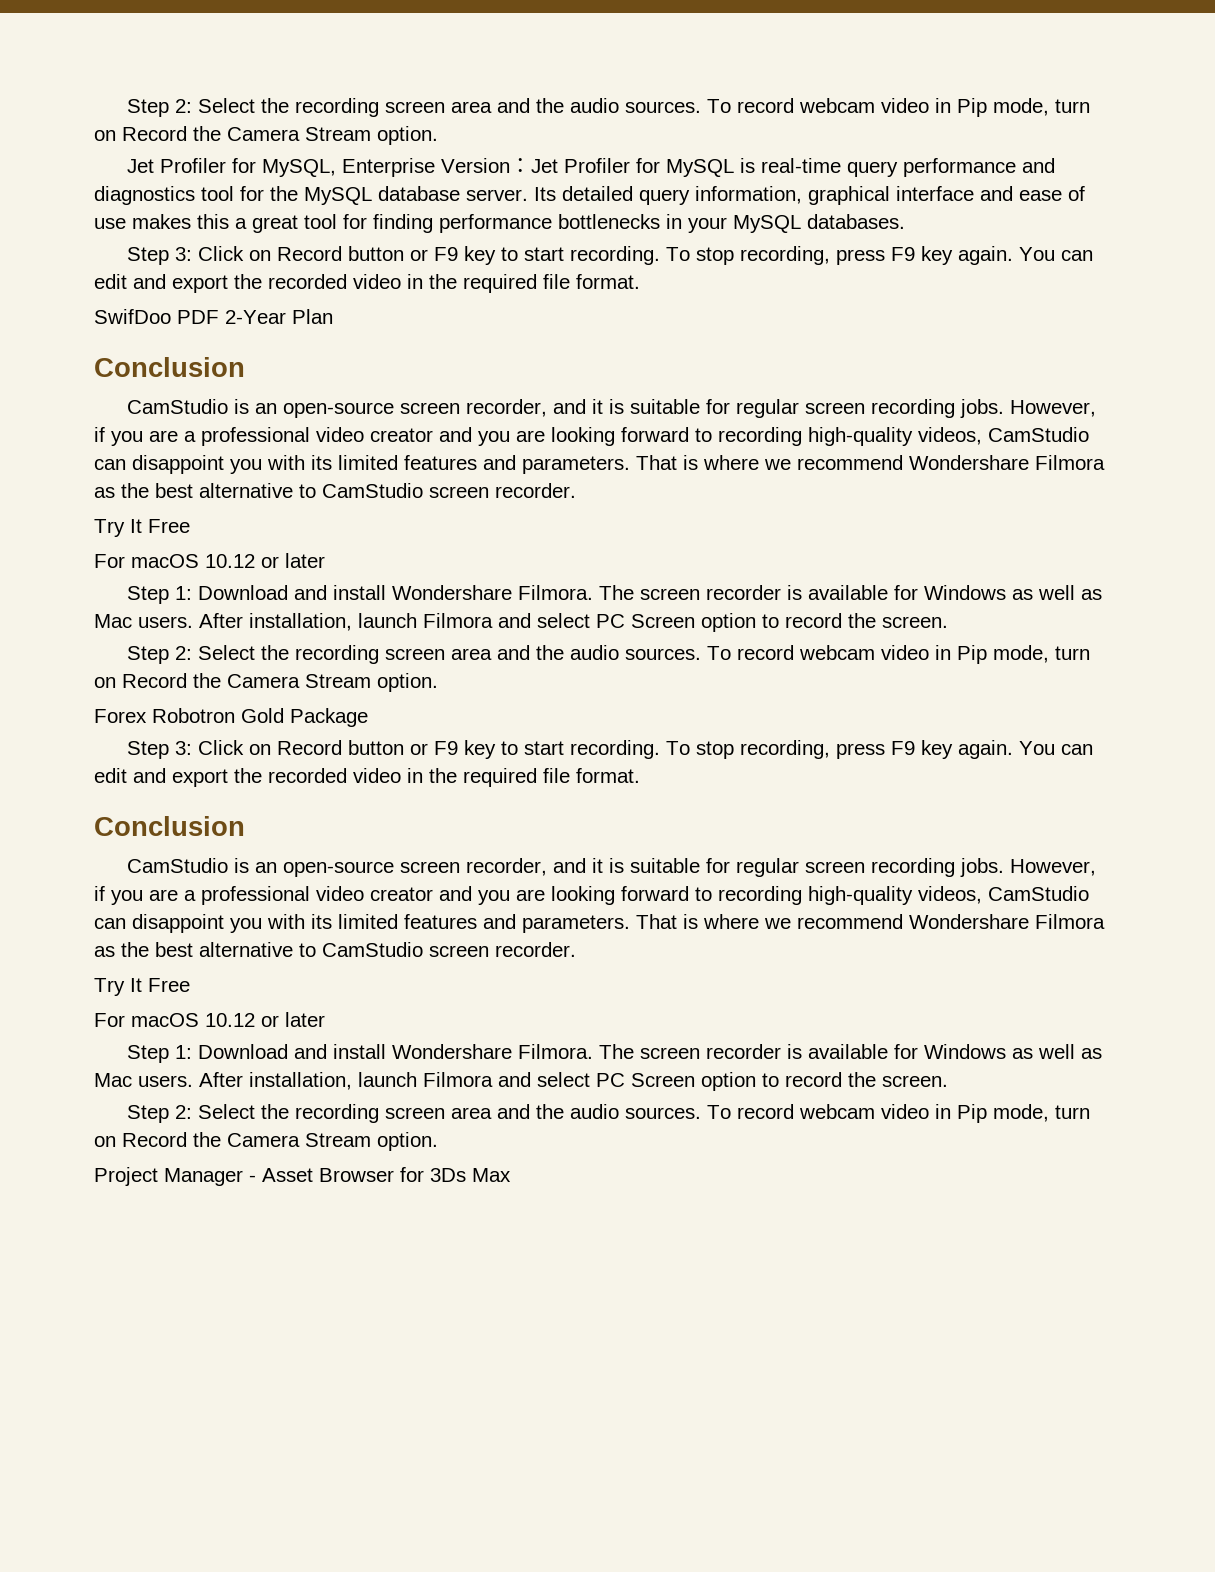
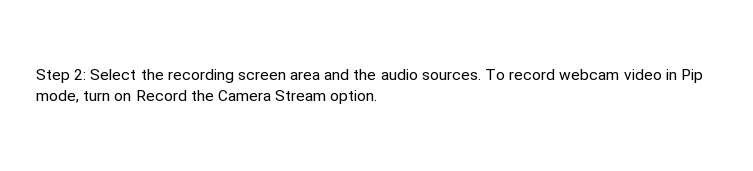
- Jet Profiler for MySQL, Enterprise Version：Jet Profiler for MySQL is real-time query performance and diagnostics tool for the MySQL database server. Its detailed query information, graphical interface and ease of use makes this a great tool for finding performance bottlenecks in your MySQL databases.
- Step 3: Click on Record button or F9 key to start recording. To stop recording, press F9 key again. You can edit and export the recorded video in the required file format.
- SwifDoo PDF 2-Year Plan
- Conclusion
- CamStudio is an open-source screen recorder, and it is suitable for regular screen recording jobs. However, if you are a professional video creator and you are looking forward to recording high-quality videos, CamStudio can disappoint you with its limited features and parameters. That is where we recommend Wondershare Filmora as the best alternative to CamStudio screen recorder.
- Try It Free
- For macOS 10.12 or later
- Step 1: Download and install Wondershare Filmora. The screen recorder is available for Windows as well as Mac users. After installation, launch Filmora and select PC Screen option to record the screen.
- Step 2: Select the recording screen area and the audio sources. To record webcam video in Pip mode, turn on Record the Camera Stream option.
- Forex Robotron Gold Package
- Step 3: Click on Record button or F9 key to start recording. To stop recording, press F9 key again. You can edit and export the recorded video in the required file format.
- Conclusion
- CamStudio is an open-source screen recorder, and it is suitable for regular screen recording jobs. However, if you are a professional video creator and you are looking forward to recording high-quality videos, CamStudio can disappoint you with its limited features and parameters. That is where we recommend Wondershare Filmora as the best alternative to CamStudio screen recorder.
- Try It Free
- For macOS 10.12 or later
- Step 1: Download and install Wondershare Filmora. The screen recorder is available for Windows as well as Mac users. After installation, launch Filmora and select PC Screen option to record the screen.
- Step 2: Select the recording screen area and the audio sources. To record webcam video in Pip mode, turn on Record the Camera Stream option.
- Project Manager - Asset Browser for 3Ds Max

